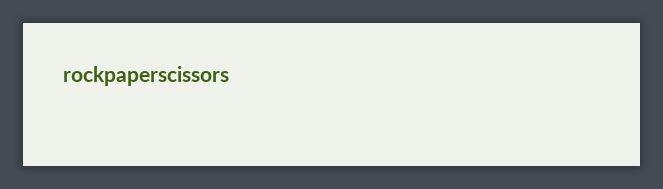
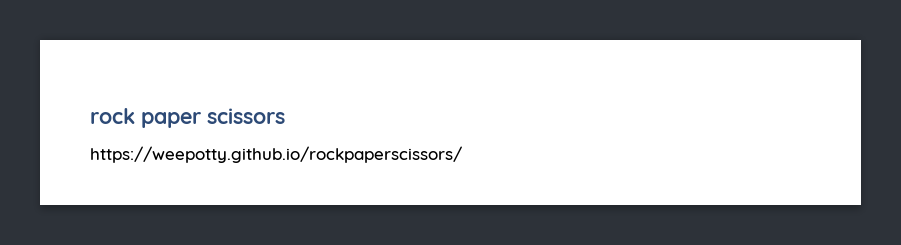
- rockpaperscissors
+ rock paper scissors
+ https://weepotty.github.io/rockpaperscissors/

